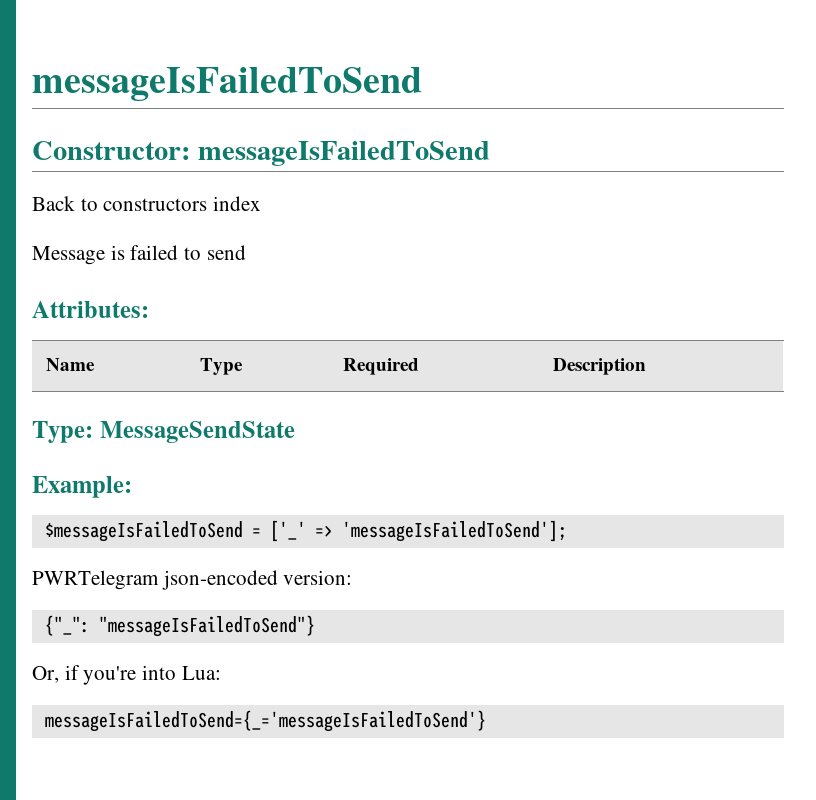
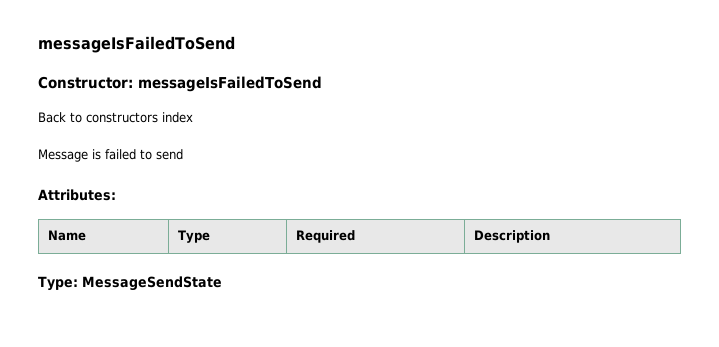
- Example:
- $messageIsFailedToSend = ['_' => 'messageIsFailedToSend'];
- PWRTelegram json-encoded version:
- {"_": "messageIsFailedToSend"}
- Or, if you're into Lua:
- messageIsFailedToSend={_='messageIsFailedToSend'}

